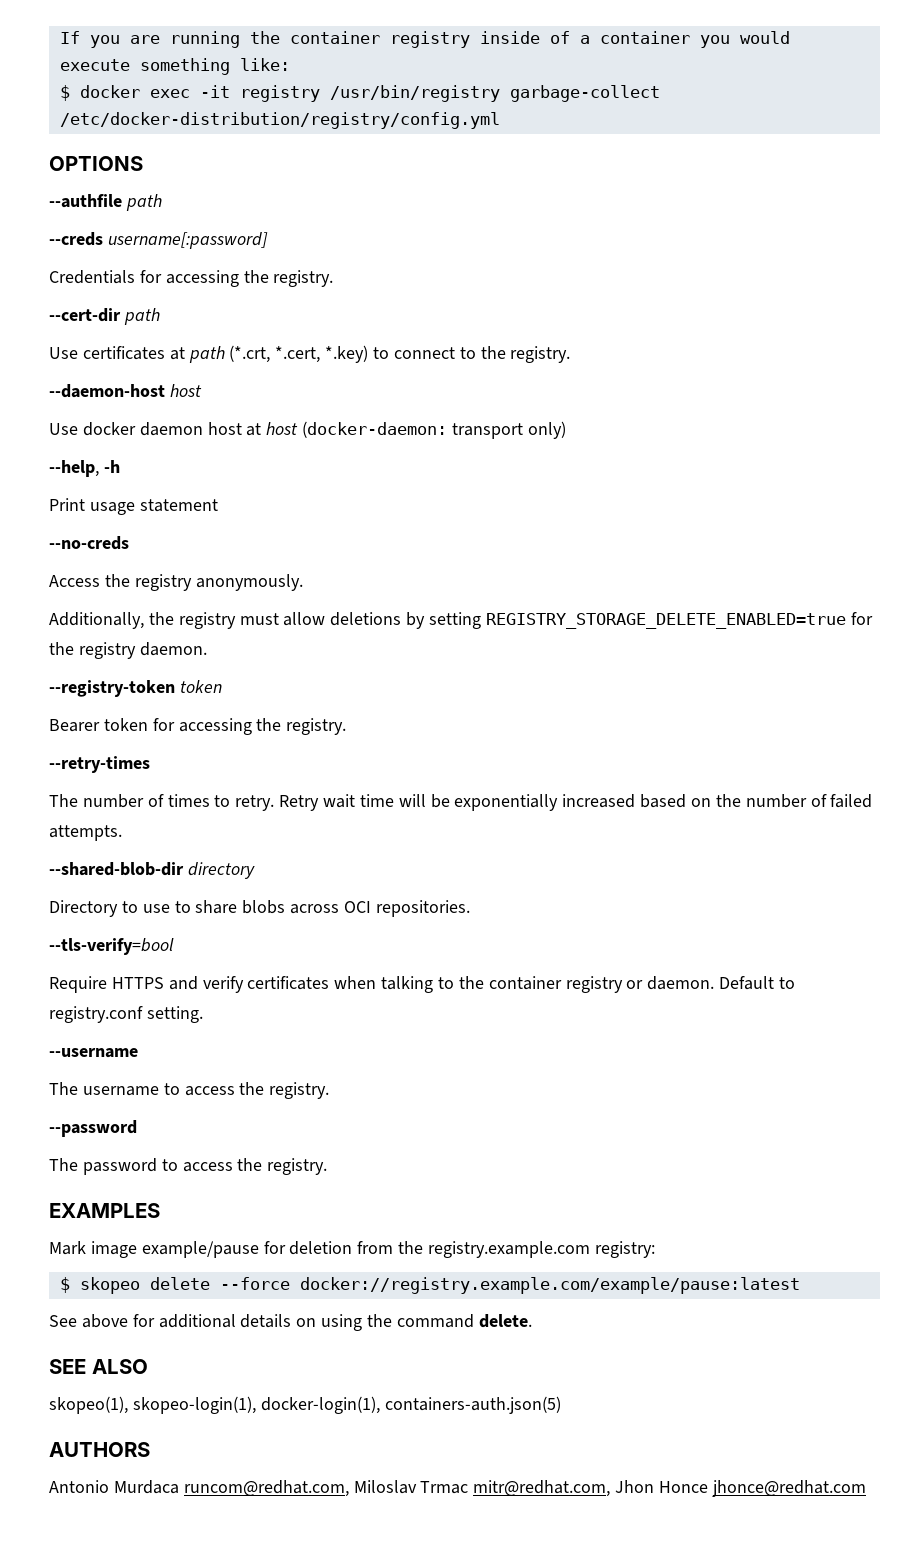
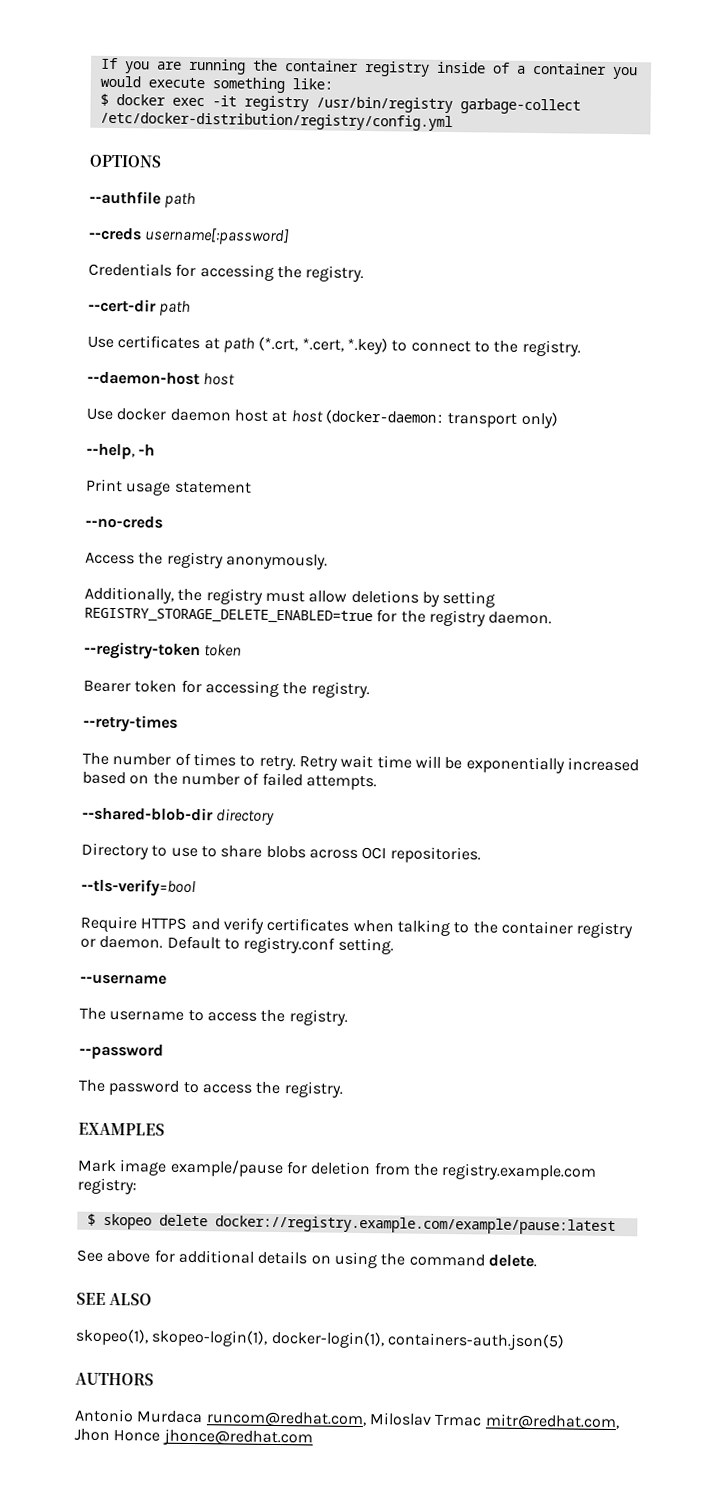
- $ skopeo delete --force docker://registry.example.com/example/pause:latest
+ $ skopeo delete docker://registry.example.com/example/pause:latest

